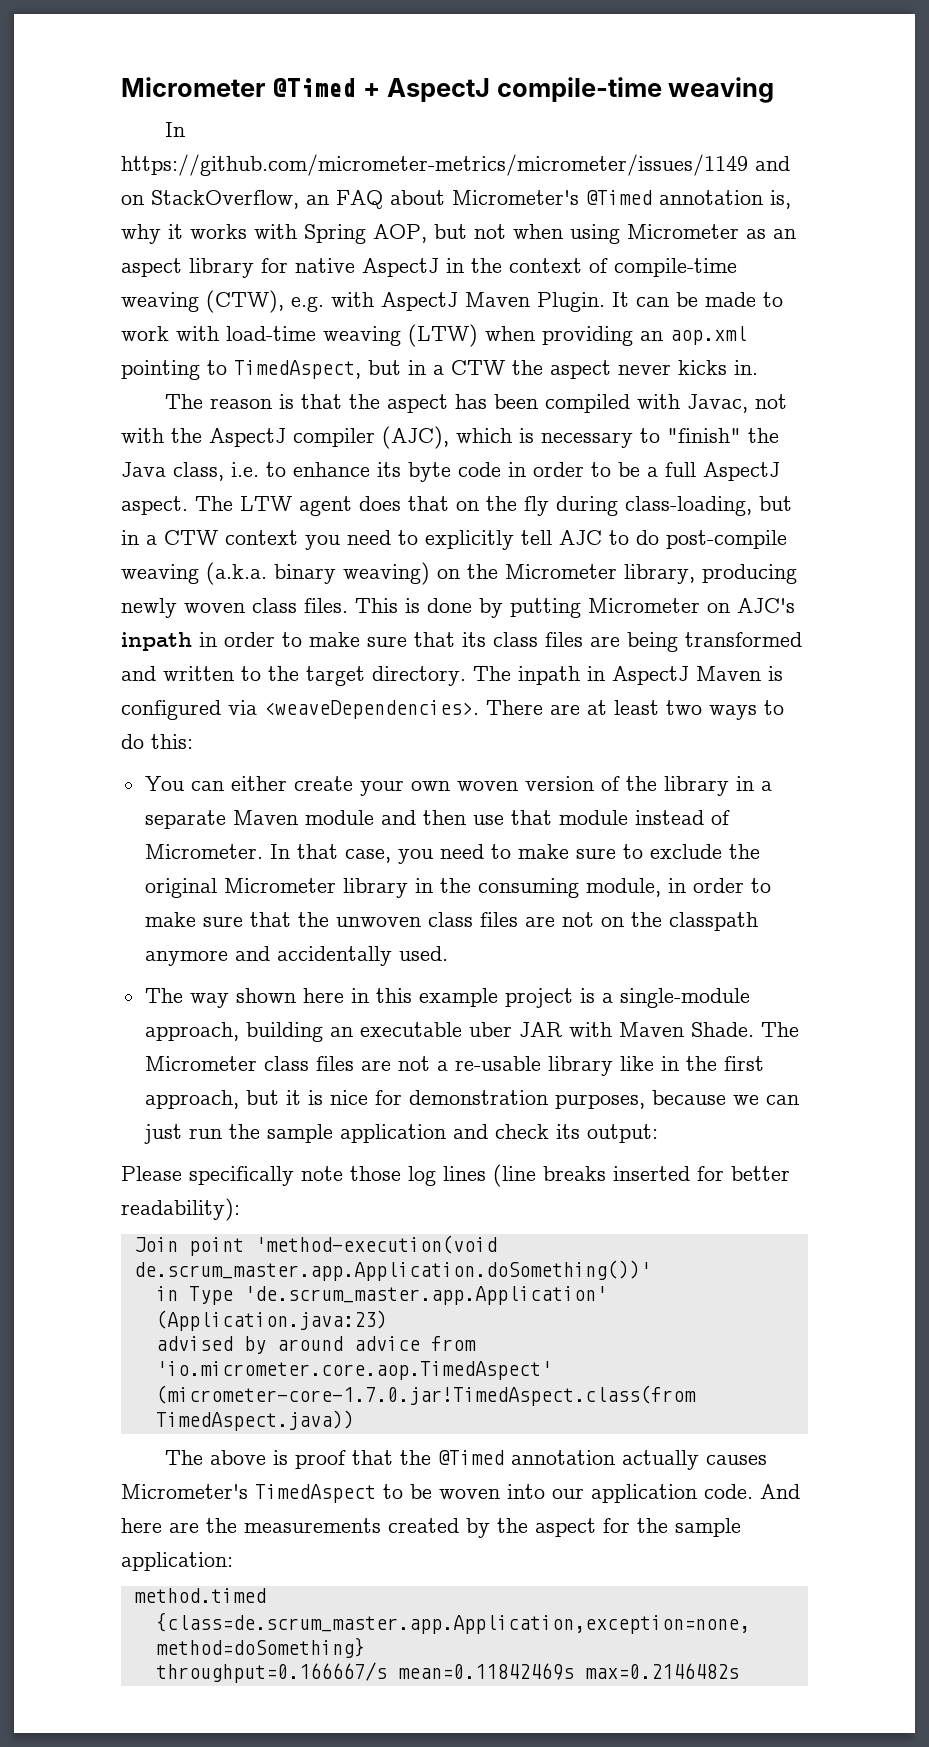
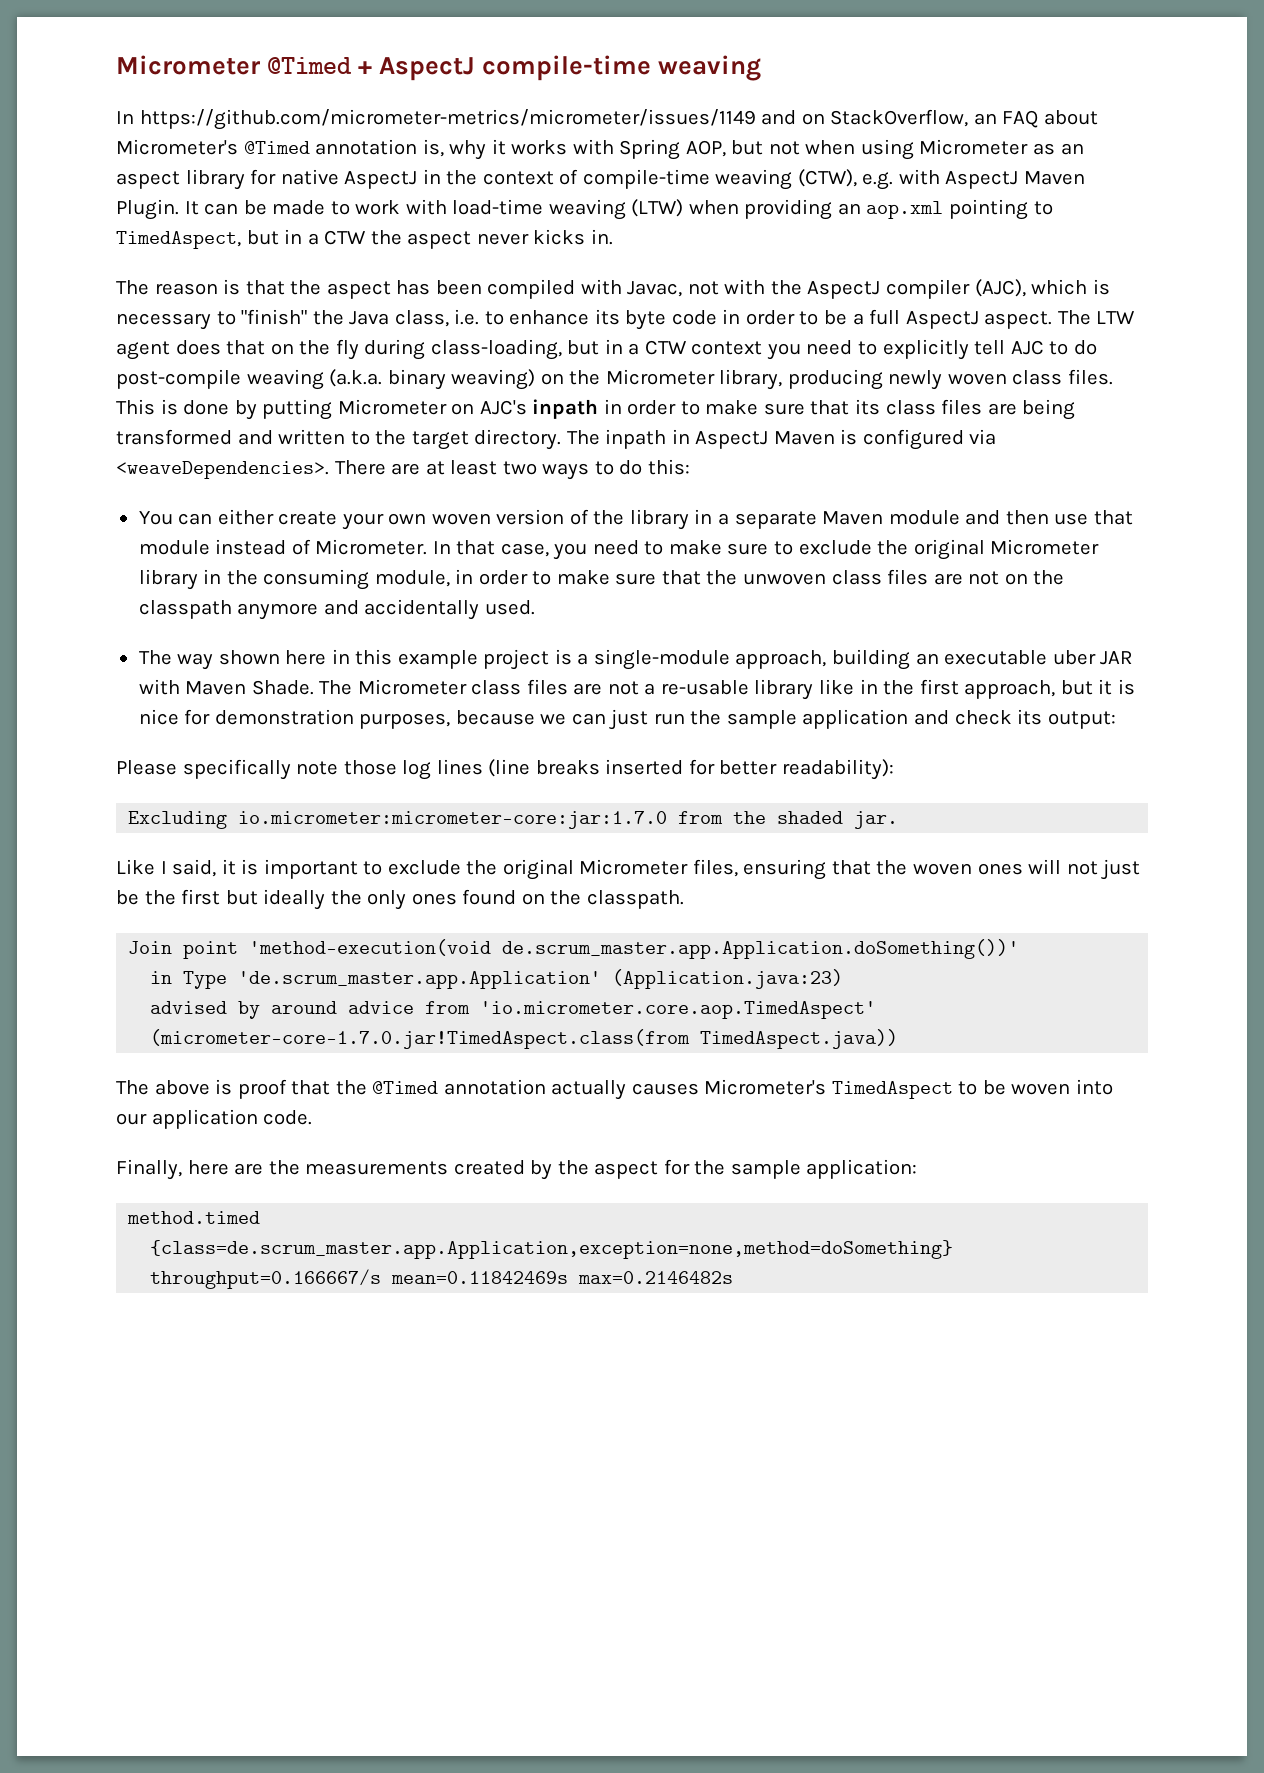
+ Excluding io.micrometer:micrometer-core:jar:1.7.0 from the shaded jar.
+ Like I said, it is important to exclude the original Micrometer files, ensuring that the woven ones will not just be the first but ideally the only ones found on the classpath.
- The above is proof that the @Timed annotation actually causes Micrometer's TimedAspect to be woven into our application code. And here are the measurements created by the aspect for the sample application:
+ The above is proof that the @Timed annotation actually causes Micrometer's TimedAspect to be woven into our application code.
+ Finally, here are the measurements created by the aspect for the sample application:

